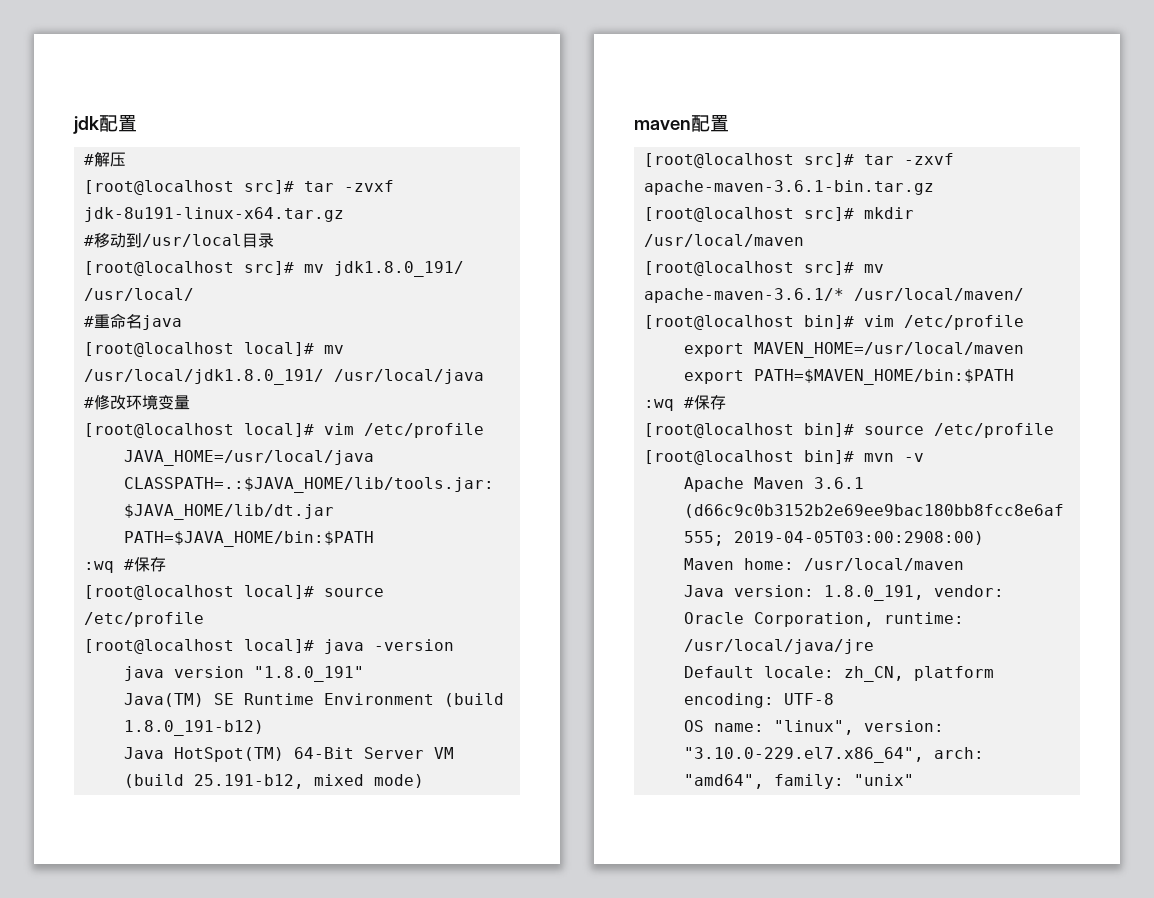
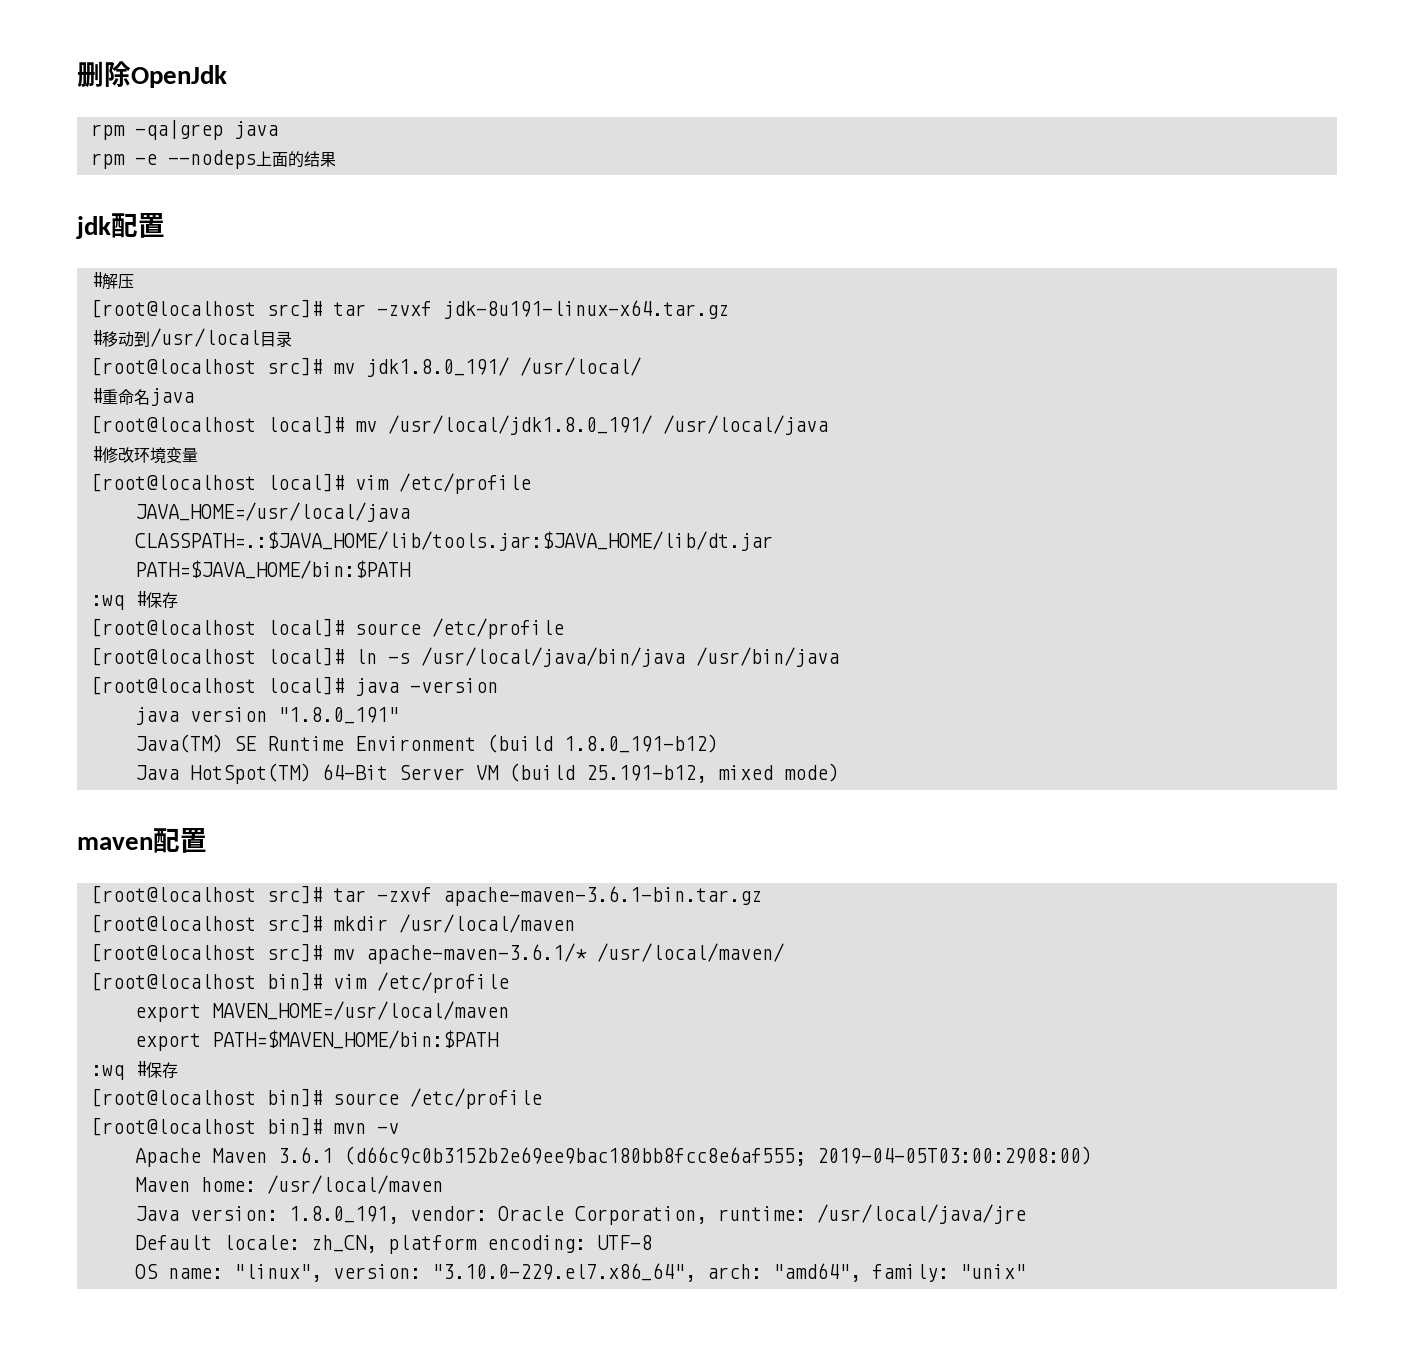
+ 删除OpenJdk
+ rpm -qa|grep java
+ rpm -e --nodeps上面的结果
+ [root@localhost local]# ln -s /usr/local/java/bin/java /usr/bin/java

